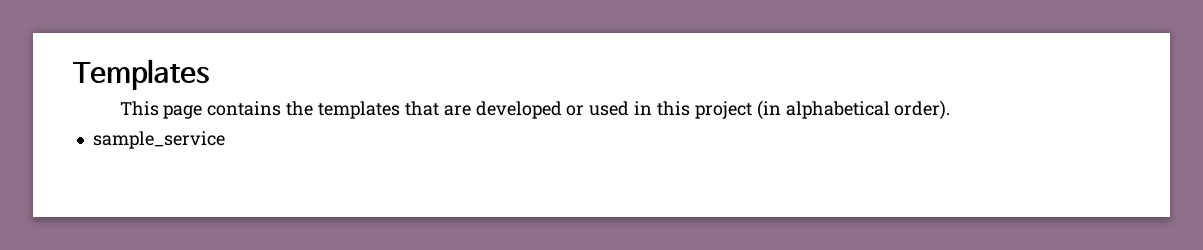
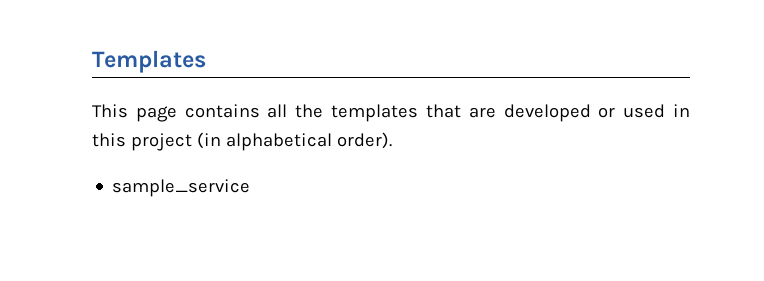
- This page contains the templates that are developed or used in this project (in alphabetical order).
+ This page contains all the templates that are developed or used in this project (in alphabetical order).

